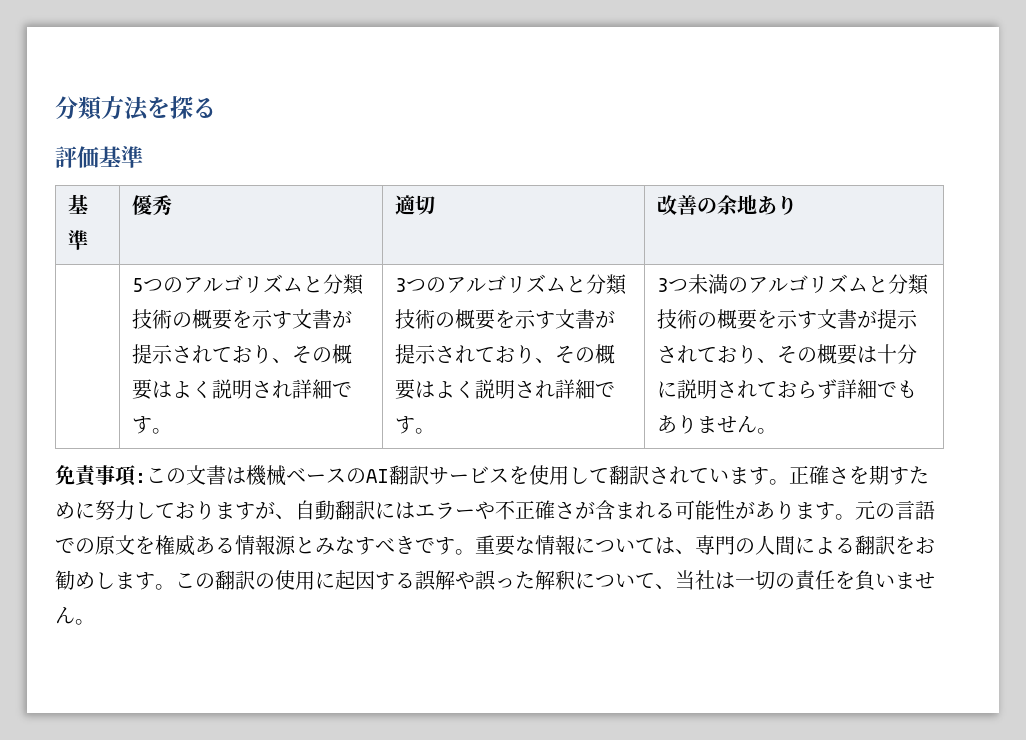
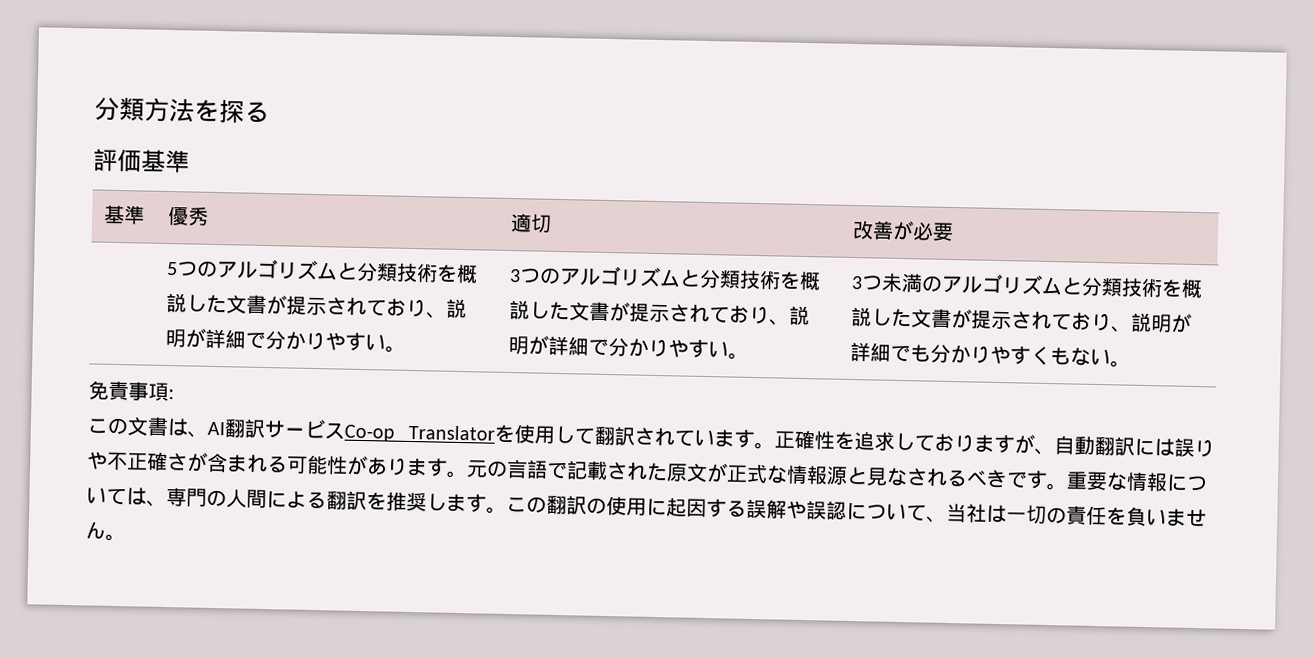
- 基準 | 優秀 | 適切 | 改善の余地あり
+ 基準 | 優秀 | 適切 | 改善が必要
- 5つのアルゴリズムと分類技術の概要を示す文書が提示されており、その概要はよく説明され詳細です。
+ 5つのアルゴリズムと分類技術を概説した文書が提示されており、説明が詳細で分かりやすい。
- 3つのアルゴリズムと分類技術の概要を示す文書が提示されており、その概要はよく説明され詳細です。
+ 3つのアルゴリズムと分類技術を概説した文書が提示されており、説明が詳細で分かりやすい。
- 3つ未満のアルゴリズムと分類技術の概要を示す文書が提示されており、その概要は十分に説明されておらず詳細でもありません。
+ 3つ未満のアルゴリズムと分類技術を概説した文書が提示されており、説明が詳細でも分かりやすくもない。
- 免責事項:この文書は機械ベースのAI翻訳サービスを使用して翻訳されています。
+ 免責事項:
+ この文書は、AI翻訳サービスCo-op Translatorを使用して翻訳されています。
- 正確さを期すために努力しておりますが、自動翻訳にはエラーや不正確さが含まれる可能性があります。
+ 正確性を追求しておりますが、自動翻訳には誤りや不正確さが含まれる可能性があります。
- 元の言語での原文を権威ある情報源とみなすべきです。
+ 元の言語で記載された原文が正式な情報源と見なされるべきです。
- 重要な情報については、専門の人間による翻訳をお勧めします。
+ 重要な情報については、専門の人間による翻訳を推奨します。
- この翻訳の使用に起因する誤解や誤った解釈について、当社は一切の責任を負いません。
+ この翻訳の使用に起因する誤解や誤認について、当社は一切の責任を負いません。

